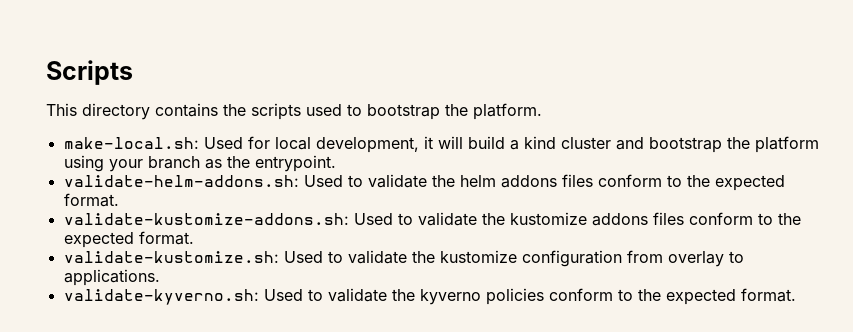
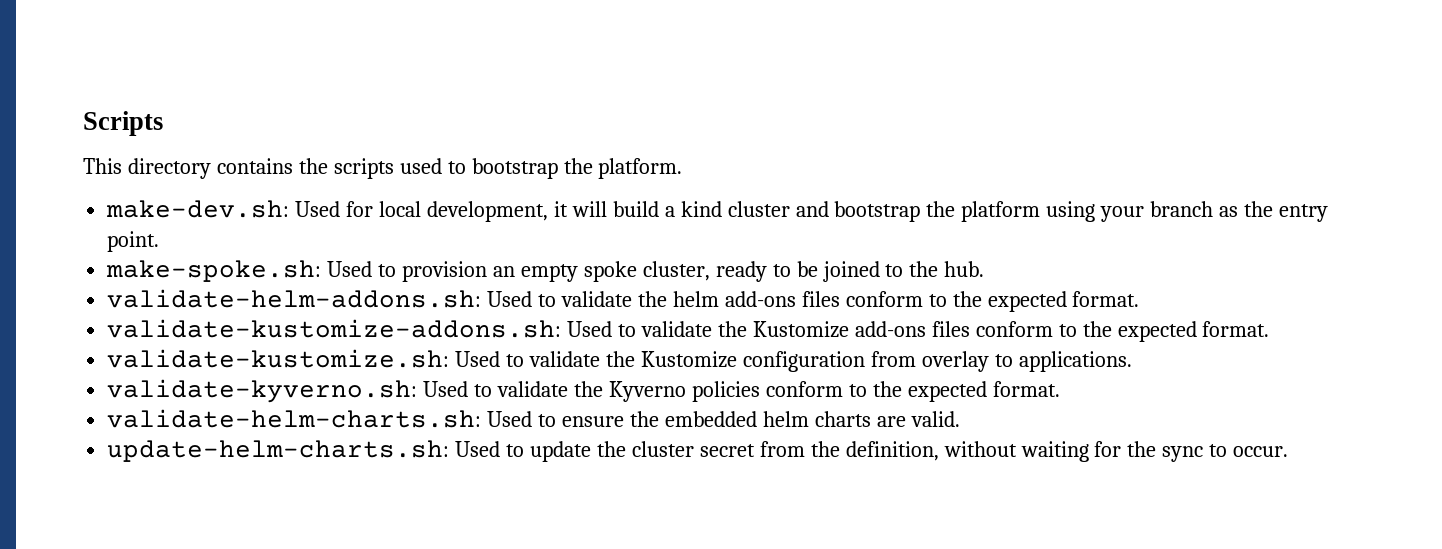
- make-local.sh: Used for local development, it will build a kind cluster and bootstrap the platform using your branch as the entrypoint.
+ make-dev.sh: Used for local development, it will build a kind cluster and bootstrap the platform using your branch as the entry point.
+ make-spoke.sh: Used to provision an empty spoke cluster, ready to be joined to the hub.
- validate-helm-addons.sh: Used to validate the helm addons files conform to the expected format.
+ validate-helm-addons.sh: Used to validate the helm add-ons files conform to the expected format.
- validate-kustomize-addons.sh: Used to validate the kustomize addons files conform to the expected format.
+ validate-kustomize-addons.sh: Used to validate the Kustomize add-ons files conform to the expected format.
- validate-kustomize.sh: Used to validate the kustomize configuration from overlay to applications.
+ validate-kustomize.sh: Used to validate the Kustomize configuration from overlay to applications.
- validate-kyverno.sh: Used to validate the kyverno policies conform to the expected format.
+ validate-kyverno.sh: Used to validate the Kyverno policies conform to the expected format.
+ validate-helm-charts.sh: Used to ensure the embedded helm charts are valid.
+ update-helm-charts.sh: Used to update the cluster secret from the definition, without waiting for the sync to occur.

